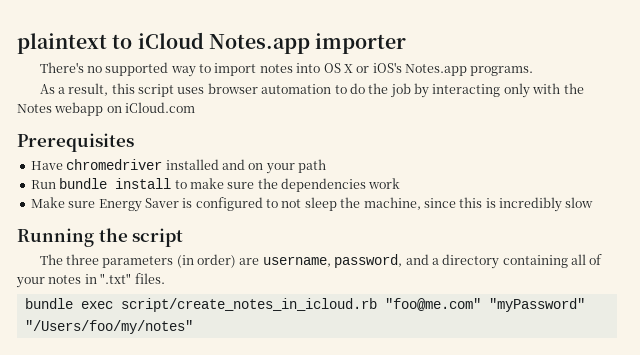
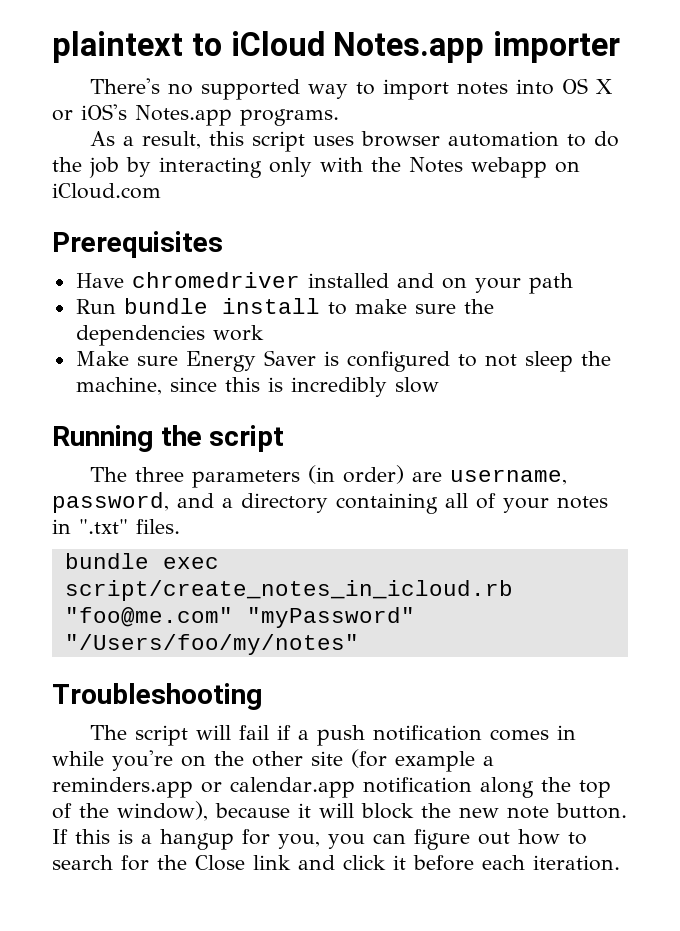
+ Troubleshooting
+ The script will fail if a push notification comes in while you're on the other site (for example a reminders.app or calendar.app notification along the top of the window), because it will block the new note button. If this is a hangup for you, you can figure out how to search for the Close link and click it before each iteration.

